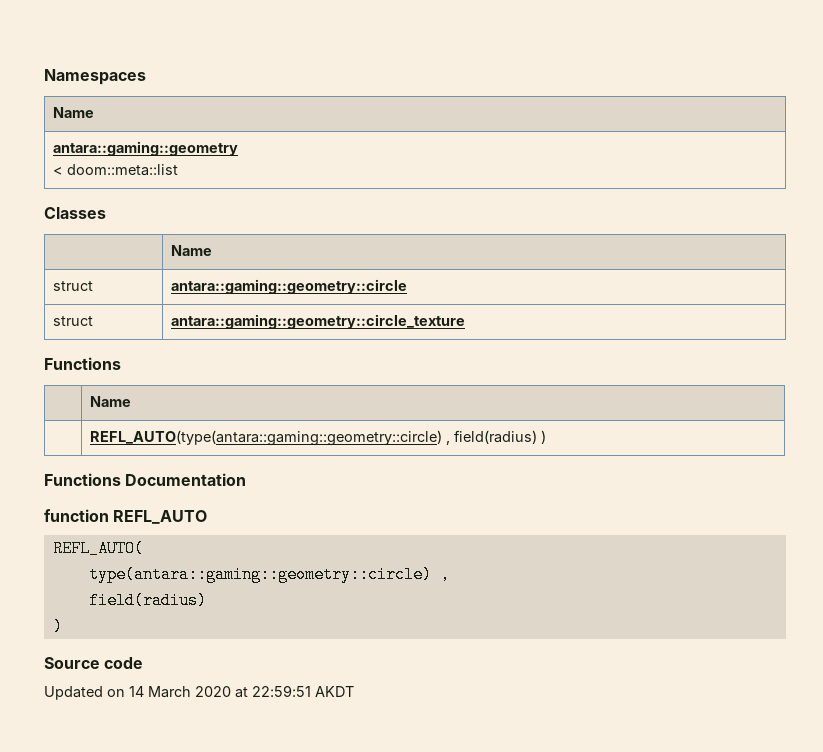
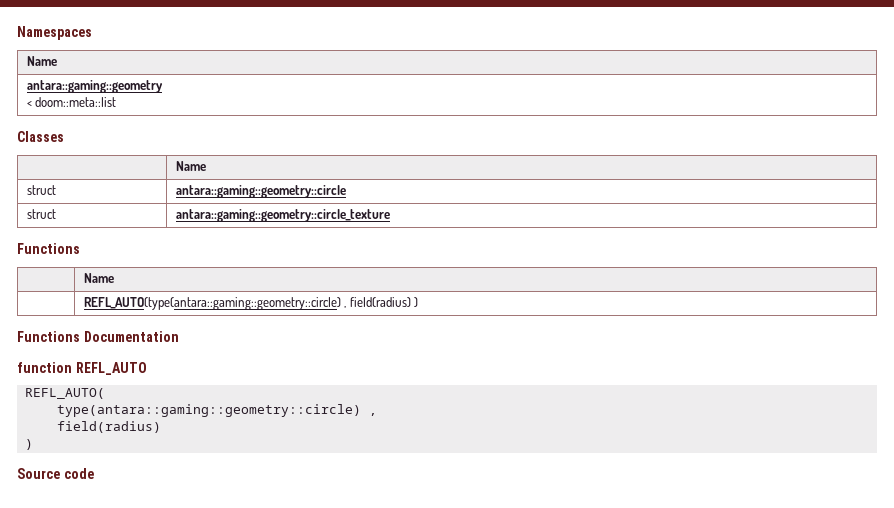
- Updated on 14 March 2020 at 22:59:51 AKDT

